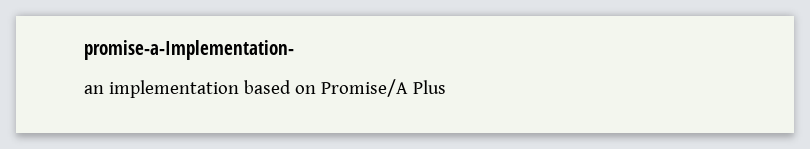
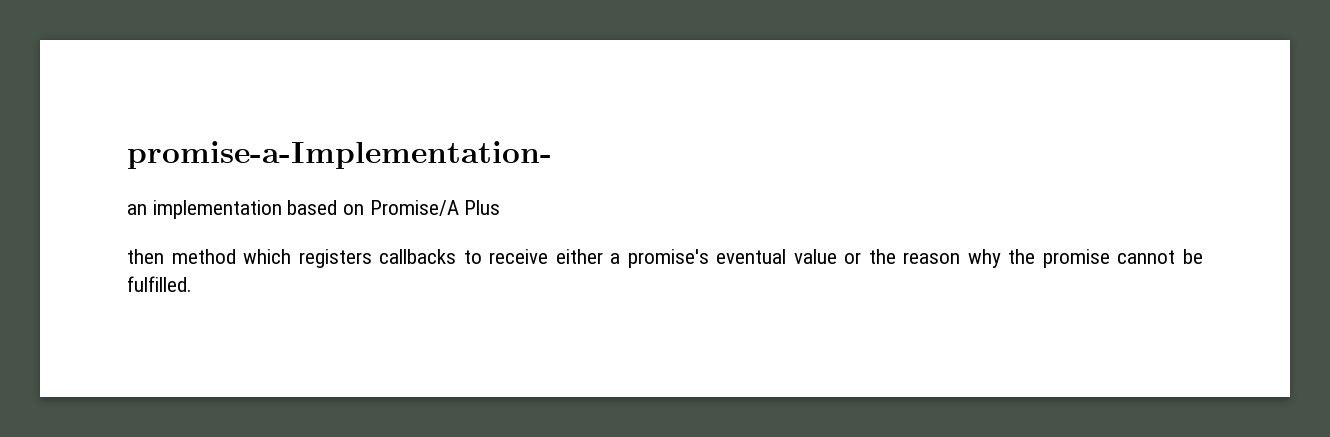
+ then method which registers callbacks to receive either a promise's eventual value or the reason why the promise cannot be fulfilled.

